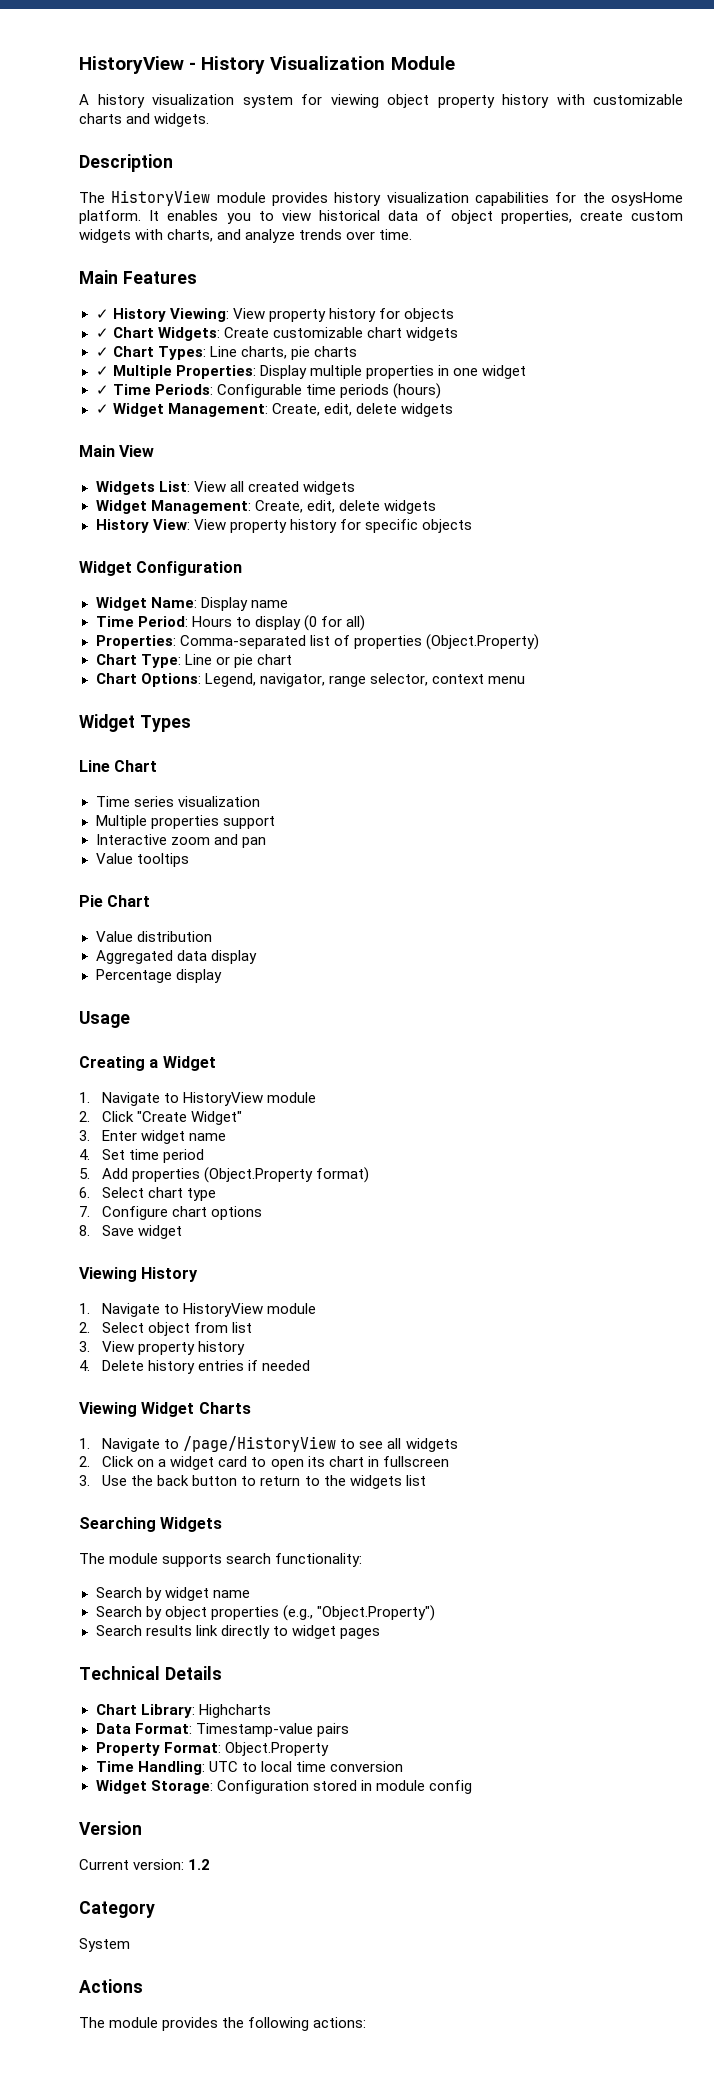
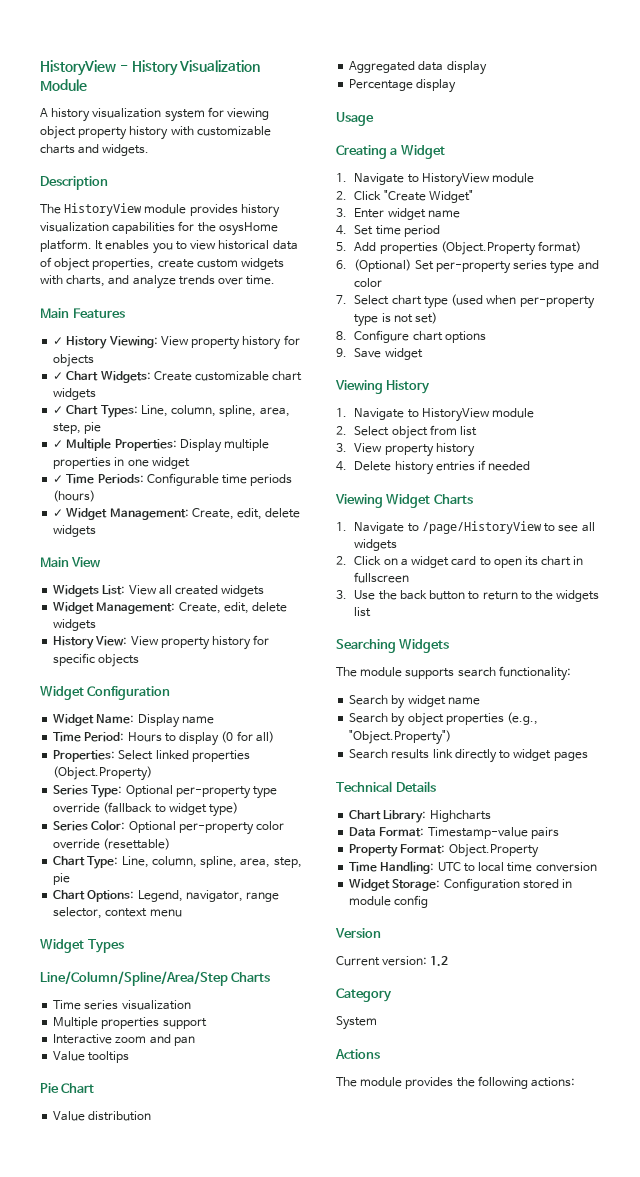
- ✓ Chart Types: Line charts, pie charts
+ ✓ Chart Types: Line, column, spline, area, step, pie
- Properties: Comma-separated list of properties (Object.Property)
+ Properties: Select linked properties (Object.Property)
- Chart Type: Line or pie chart
+ Series Type: Optional per-property type override (fallback to widget type)
+ Series Color: Optional per-property color override (resettable)
+ Chart Type: Line, column, spline, area, step, pie
- Line Chart
+ Line/Column/Spline/Area/Step Charts
- 6. Select chart type
- 7. Configure chart options
+ 6. (Optional) Set per-property series type and color
+ 7. Select chart type (used when per-property type is not set)
+ 8. Configure chart options
- 8. Save widget
+ 9. Save widget

